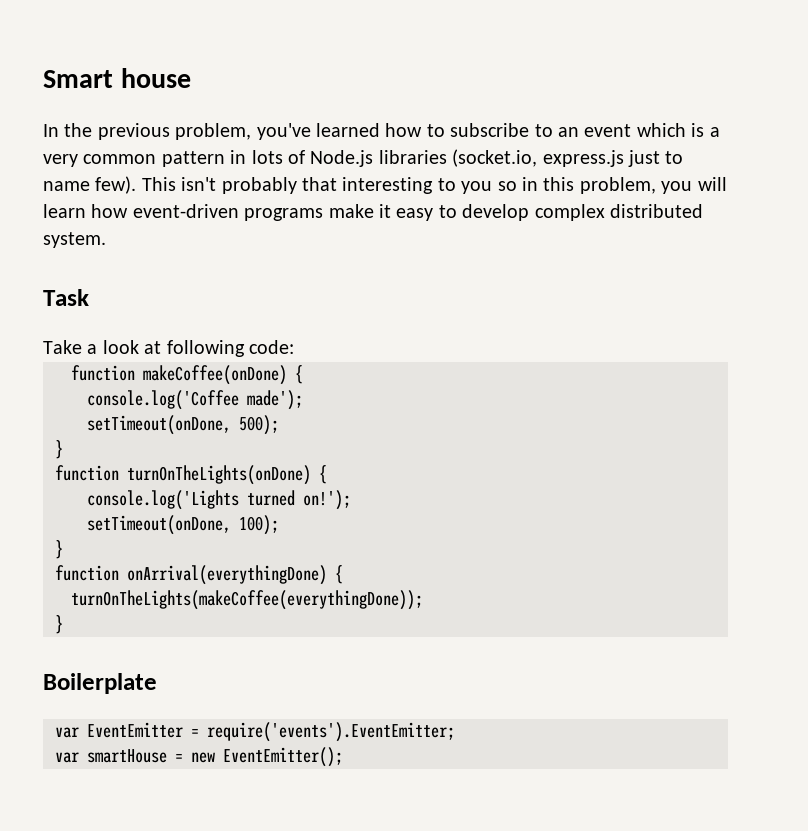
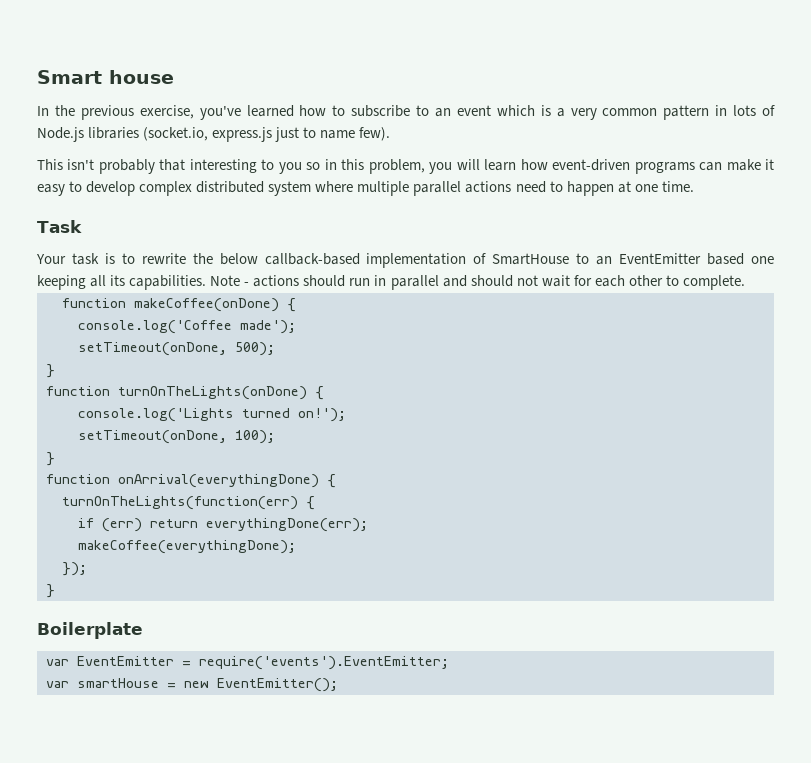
- In the previous problem, you've learned how to subscribe to an event which is a very common pattern in lots of Node.js libraries (socket.io, express.js just to name few). This isn't probably that interesting to you so in this problem, you will learn how event-driven programs make it easy to develop complex distributed system.
+ In the previous exercise, you've learned how to subscribe to an event which is a very common pattern in lots of Node.js libraries (socket.io, express.js just to name few).
+ This isn't probably that interesting to you so in this problem, you will learn how event-driven programs can make it easy to develop complex distributed system where multiple parallel actions need to happen at one time.
  Task
- Take a look at following code:
+ Your task is to rewrite the below callback-based implementation of SmartHouse to an EventEmitter based one keeping all its capabilities. Note - actions should run in parallel and should not wait for each other to complete.
- turnOnTheLights(makeCoffee(everythingDone));
+ turnOnTheLights(function(err) {
+ if (err) return everythingDone(err);
+ makeCoffee(everythingDone);
+ });

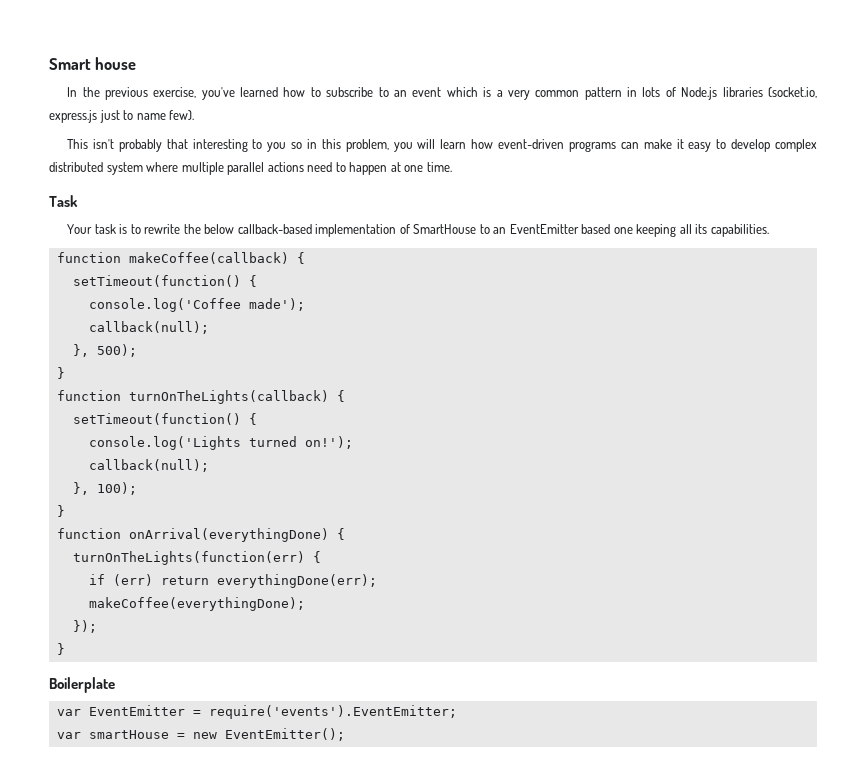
- Your task is to rewrite the below callback-based implementation of SmartHouse to an EventEmitter based one keeping all its capabilities. Note - actions should run in parallel and should not wait for each other to complete.
- function makeCoffee(onDone) {
+ Your task is to rewrite the below callback-based implementation of SmartHouse to an EventEmitter based one keeping all its capabilities.
+ function makeCoffee(callback) {
+ setTimeout(function() {
  console.log('Coffee made');
- setTimeout(onDone, 500);
+ callback(null);
+ }, 500);
- function turnOnTheLights(onDone) {
+ function turnOnTheLights(callback) {
+ setTimeout(function() {
  console.log('Lights turned on!');
- setTimeout(onDone, 100);
+ callback(null);
+ }, 100);

